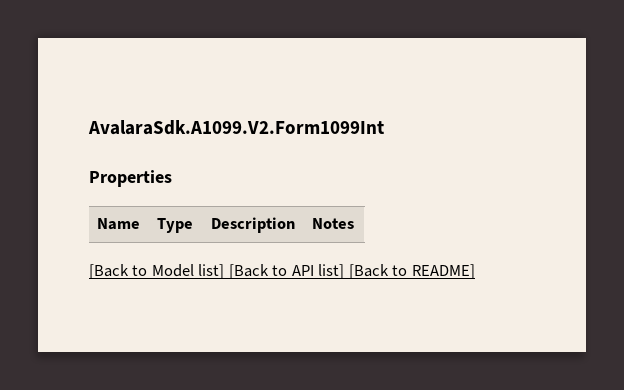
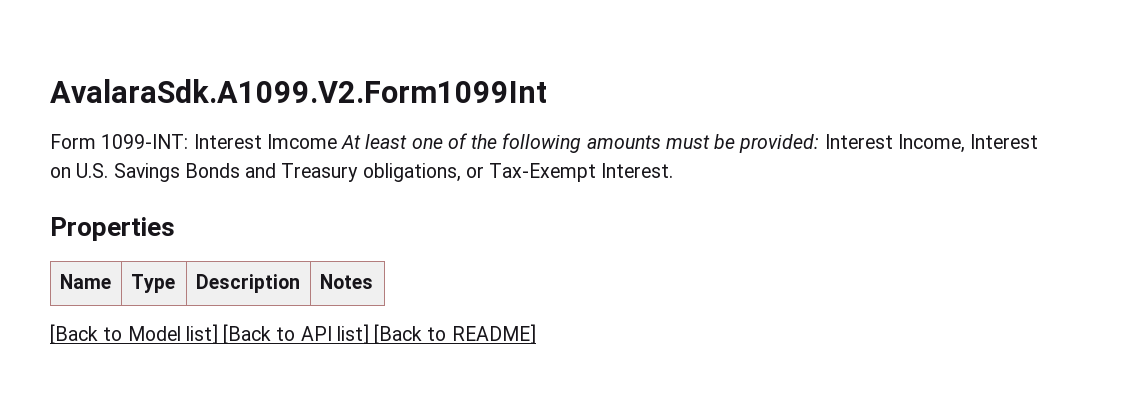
+ Form 1099-INT: Interest Imcome At least one of the following amounts must be provided: Interest Income, Interest on U.S. Savings Bonds and Treasury obligations, or Tax-Exempt Interest.

